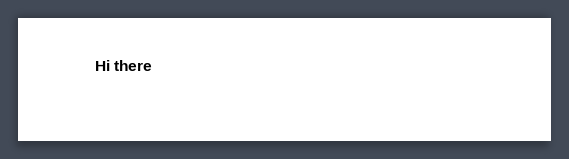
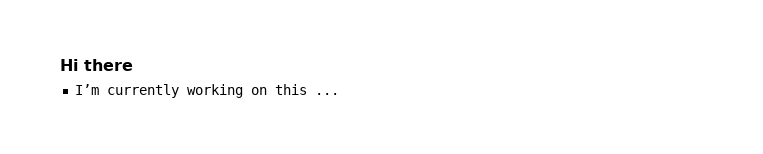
+ I’m currently working on this ...

